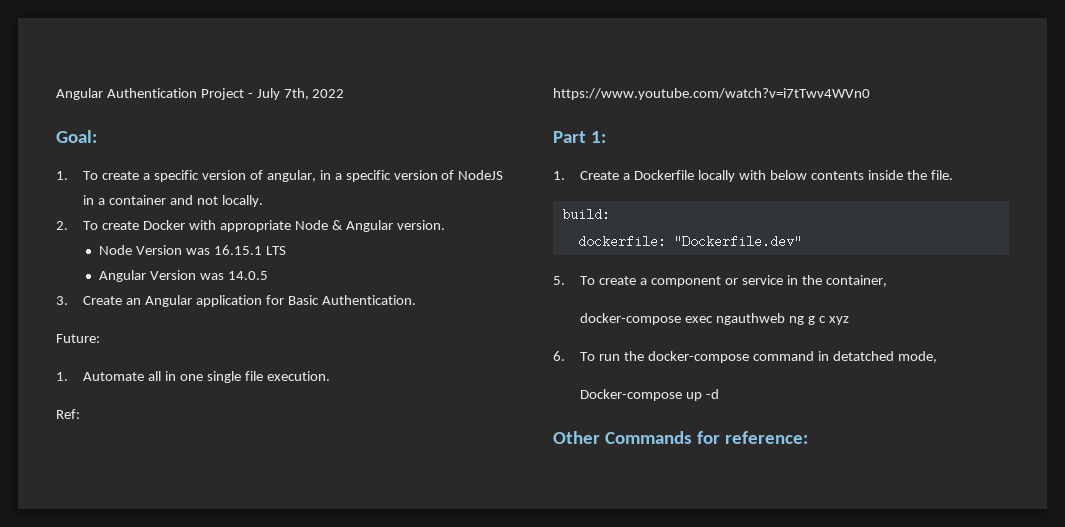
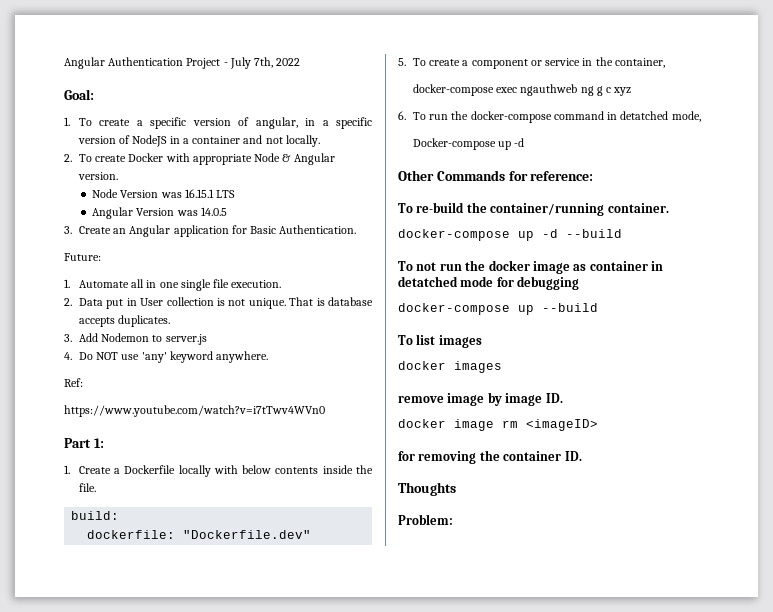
+ 2. Data put in User collection is not unique. That is database accepts duplicates.
+ 3. Add Nodemon to server.js
+ 4. Do NOT use 'any' keyword anywhere.
+ To re-build the container/running container.
+ docker-compose up -d --build
+ To not run the docker image as container in detatched mode for debugging
+ docker-compose up --build
+ To list images
+ docker images
+ remove image by image ID.
+ docker image rm <imageID>
+ for removing the container ID.
+ Thoughts
+ Problem:

